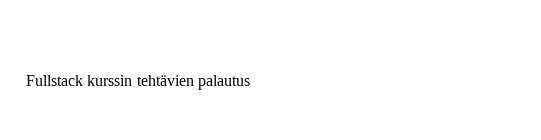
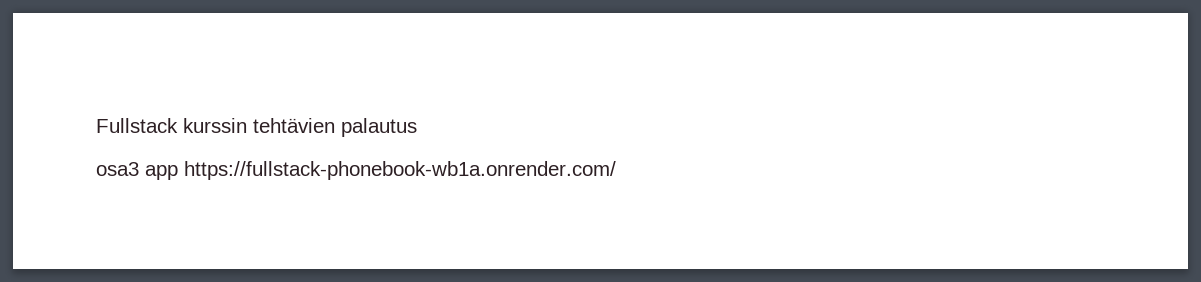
+ osa3 app https://fullstack-phonebook-wb1a.onrender.com/

